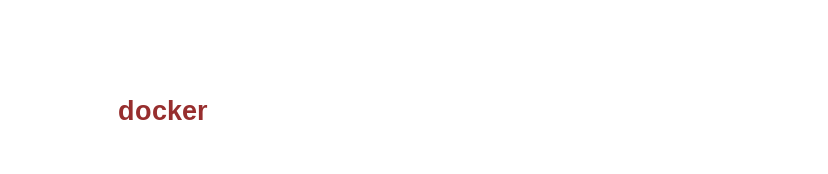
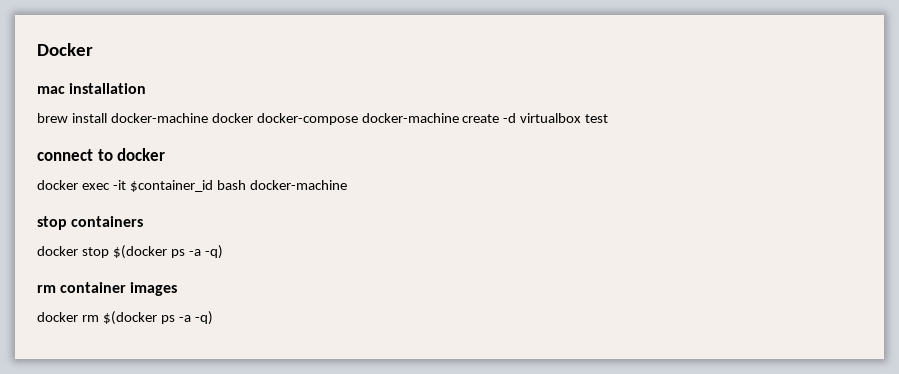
- docker
+ Docker
+ mac installation
+ brew install docker-machine docker docker-compose docker-machine create -d virtualbox test
+ connect to docker
+ docker exec -it $container_id bash docker-machine
+ stop containers
+ docker stop $(docker ps -a -q)
+ rm container images
+ docker rm $(docker ps -a -q)

